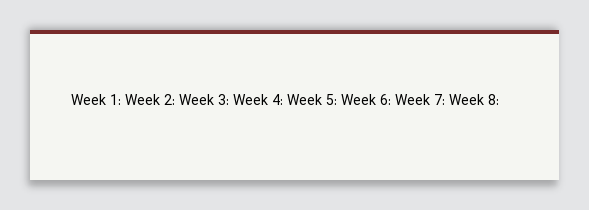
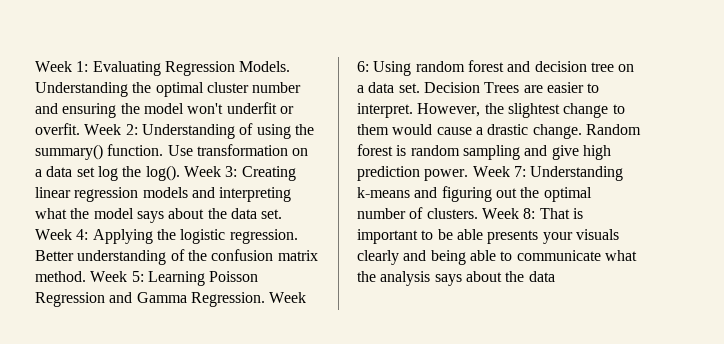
- Week 1: Week 2: Week 3: Week 4: Week 5: Week 6: Week 7: Week 8:
+ Week 1: Evaluating Regression Models. Understanding the optimal cluster number and ensuring the model won't underfit or overfit. Week 2: Understanding of using the summary() function. Use transformation on a data set log the log(). Week 3: Creating linear regression models and interpreting what the model says about the data set. Week 4: Applying the logistic regression. Better understanding of the confusion matrix method. Week 5: Learning Poisson Regression and Gamma Regression. Week 6: Using random forest and decision tree on a data set. Decision Trees are easier to interpret. However, the slightest change to them would cause a drastic change. Random forest is random sampling and give high prediction power. Week 7: Understanding k-means and figuring out the optimal number of clusters. Week 8: That is important to be able presents your visuals clearly and being able to communicate what the analysis says about the data

